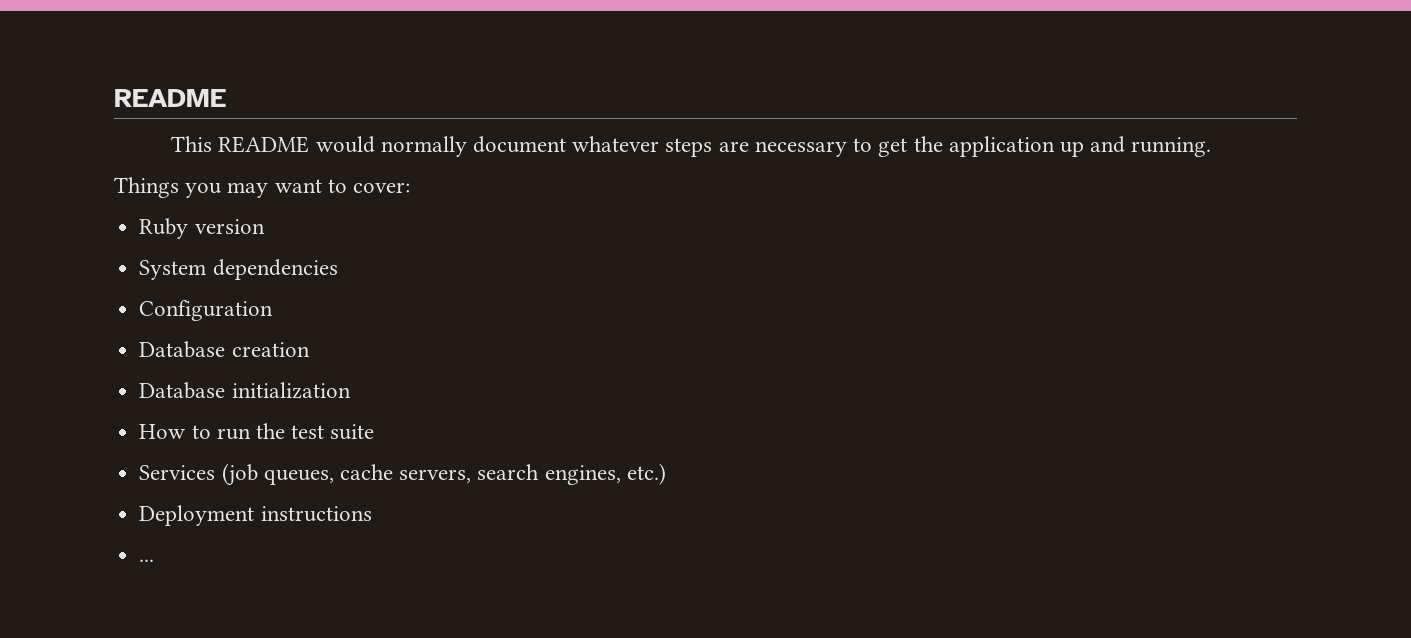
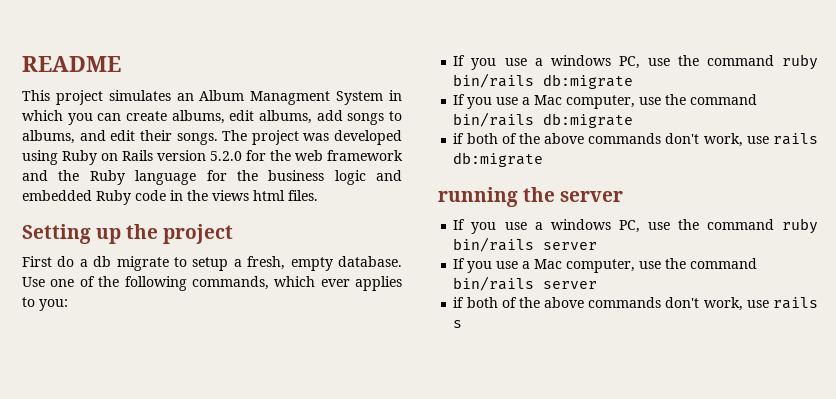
- This README would normally document whatever steps are necessary to get the application up and running.
- Things you may want to cover:
- Ruby version
- System dependencies
- Configuration
- Database creation
- Database initialization
- How to run the test suite
- Services (job queues, cache servers, search engines, etc.)
- Deployment instructions
- ...
+ This project simulates an Album Managment System in which you can create albums, edit albums, add songs to albums, and edit their songs. The project was developed using Ruby on Rails version 5.2.0 for the web framework and the Ruby language for the business logic and embedded Ruby code in the views html files.
+ Setting up the project
+ First do a db migrate to setup a fresh, empty database. Use one of the following commands, which ever applies to you:
+ If you use a windows PC, use the command ruby bin/rails db:migrate
+ If you use a Mac computer, use the command bin/rails db:migrate
+ if both of the above commands don't work, use rails db:migrate
+ running the server
+ If you use a windows PC, use the command ruby bin/rails server
+ If you use a Mac computer, use the command bin/rails server
+ if both of the above commands don't work, use rails s

